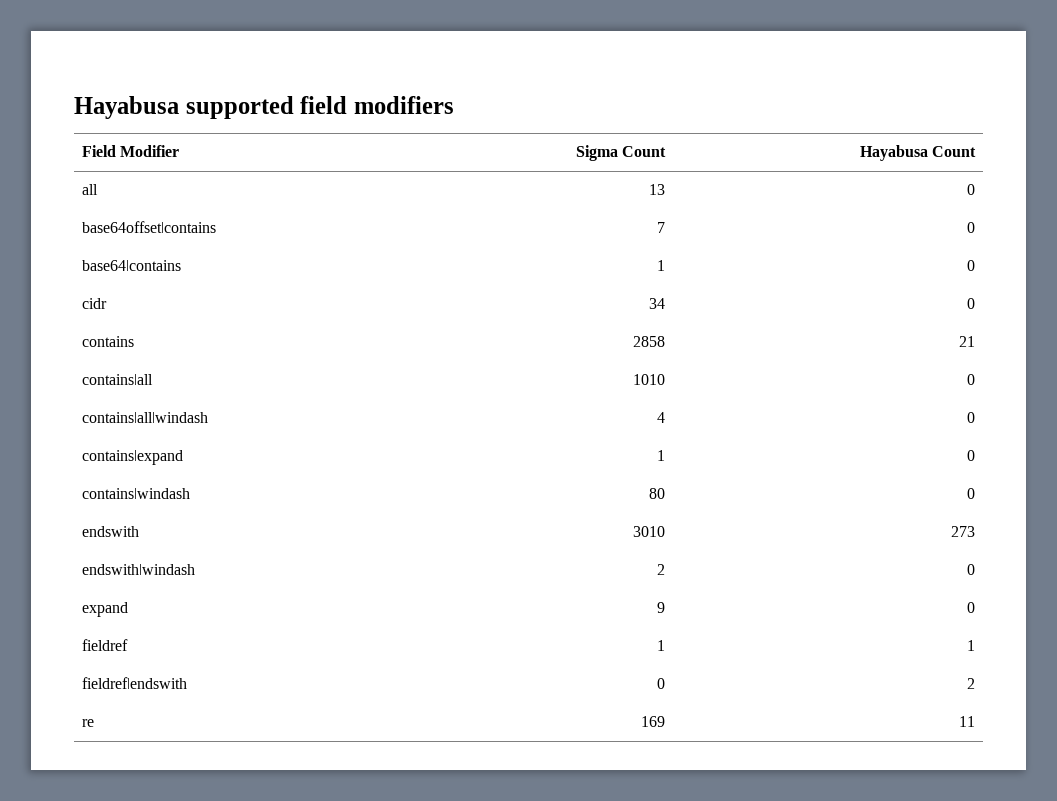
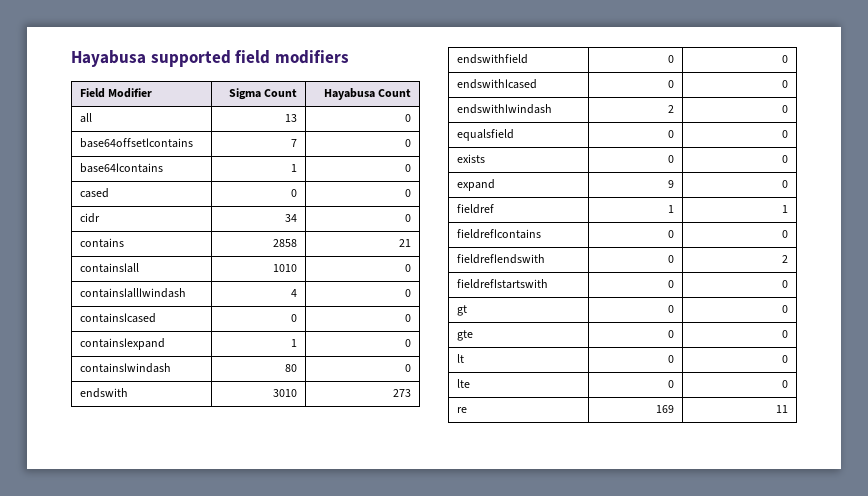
+ cased | 0 | 0
+ containsǀcased | 0 | 0
+ endswithfield | 0 | 0
+ endswithǀcased | 0 | 0
  endswithǀwindash | 2 | 0
+ equalsfield | 0 | 0
+ exists | 0 | 0
+ fieldrefǀcontains | 0 | 0
+ fieldrefǀstartswith | 0 | 0
+ gt | 0 | 0
+ gte | 0 | 0
+ lt | 0 | 0
+ lte | 0 | 0

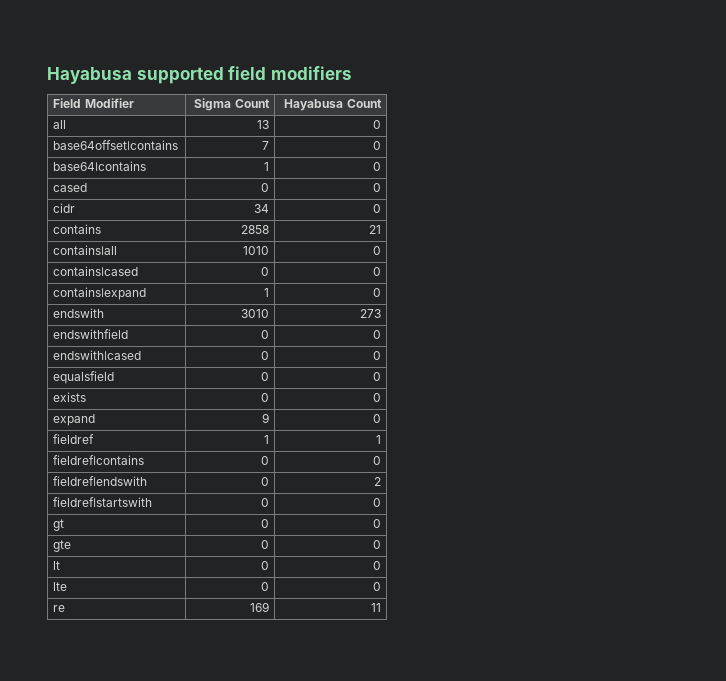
- containsǀallǀwindash | 4 | 0
- containsǀwindash | 80 | 0
- endswithǀwindash | 2 | 0

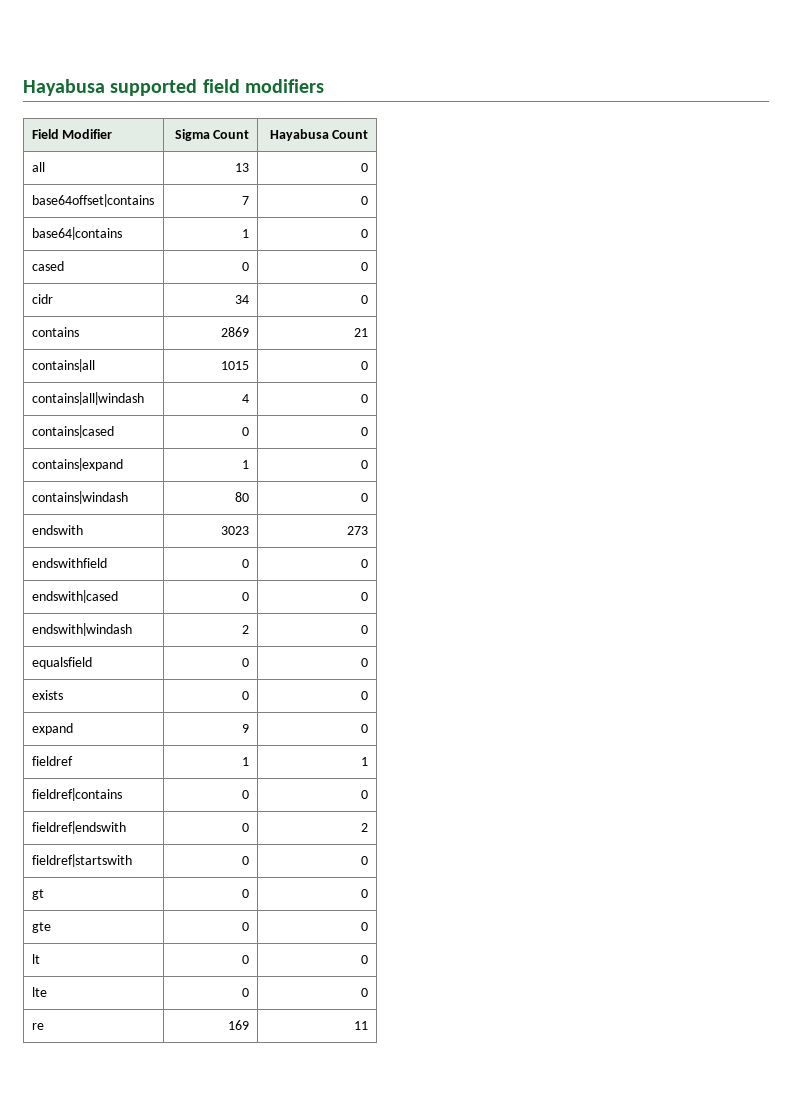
- contains | 2858 | 21
+ contains | 2869 | 21
- containsǀall | 1010 | 0
+ containsǀall | 1015 | 0
+ containsǀallǀwindash | 4 | 0
+ containsǀwindash | 80 | 0
- endswith | 3010 | 273
+ endswith | 3023 | 273
+ endswithǀwindash | 2 | 0

